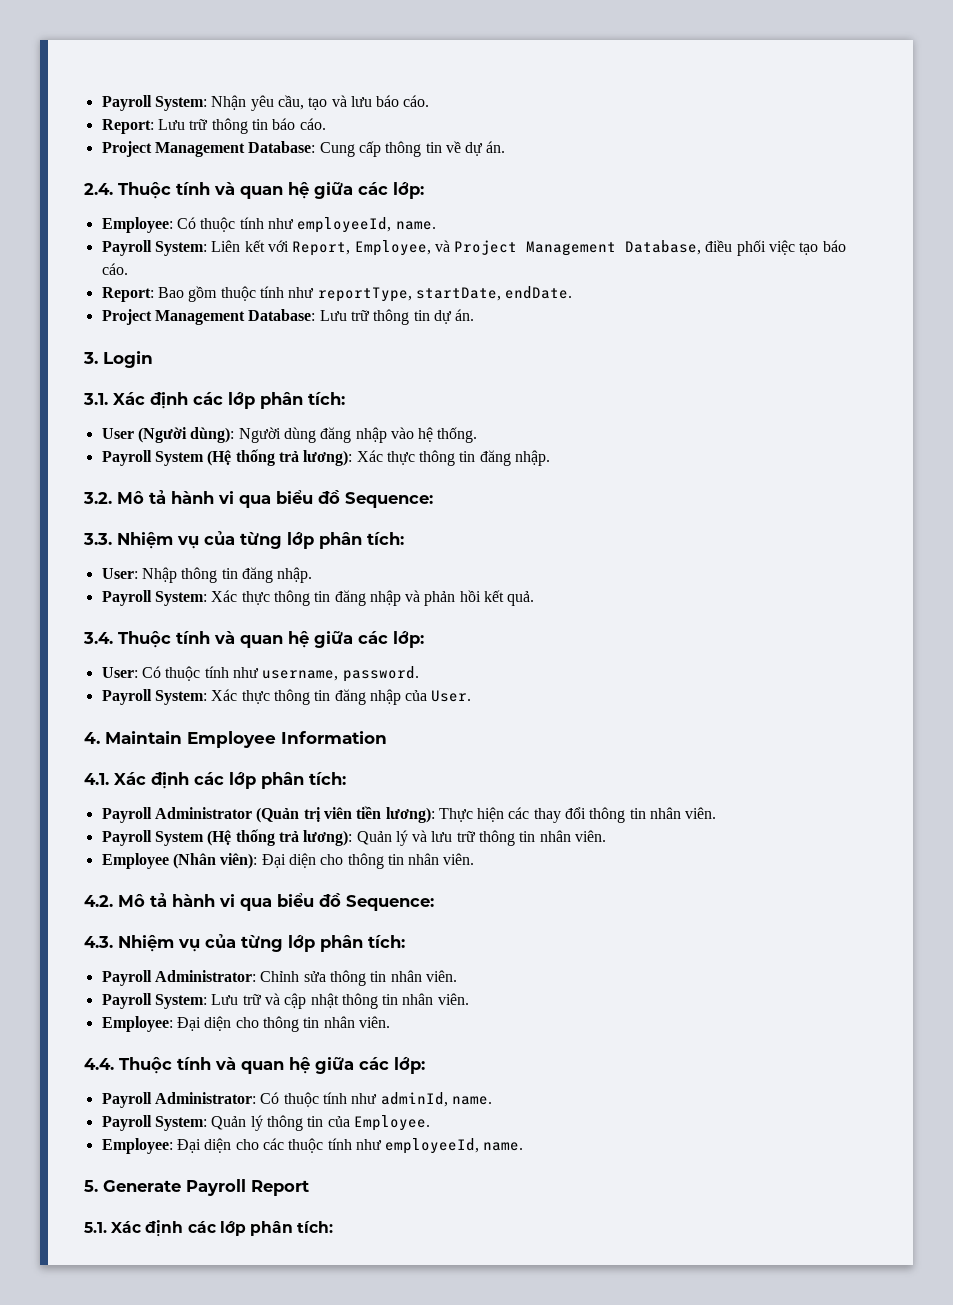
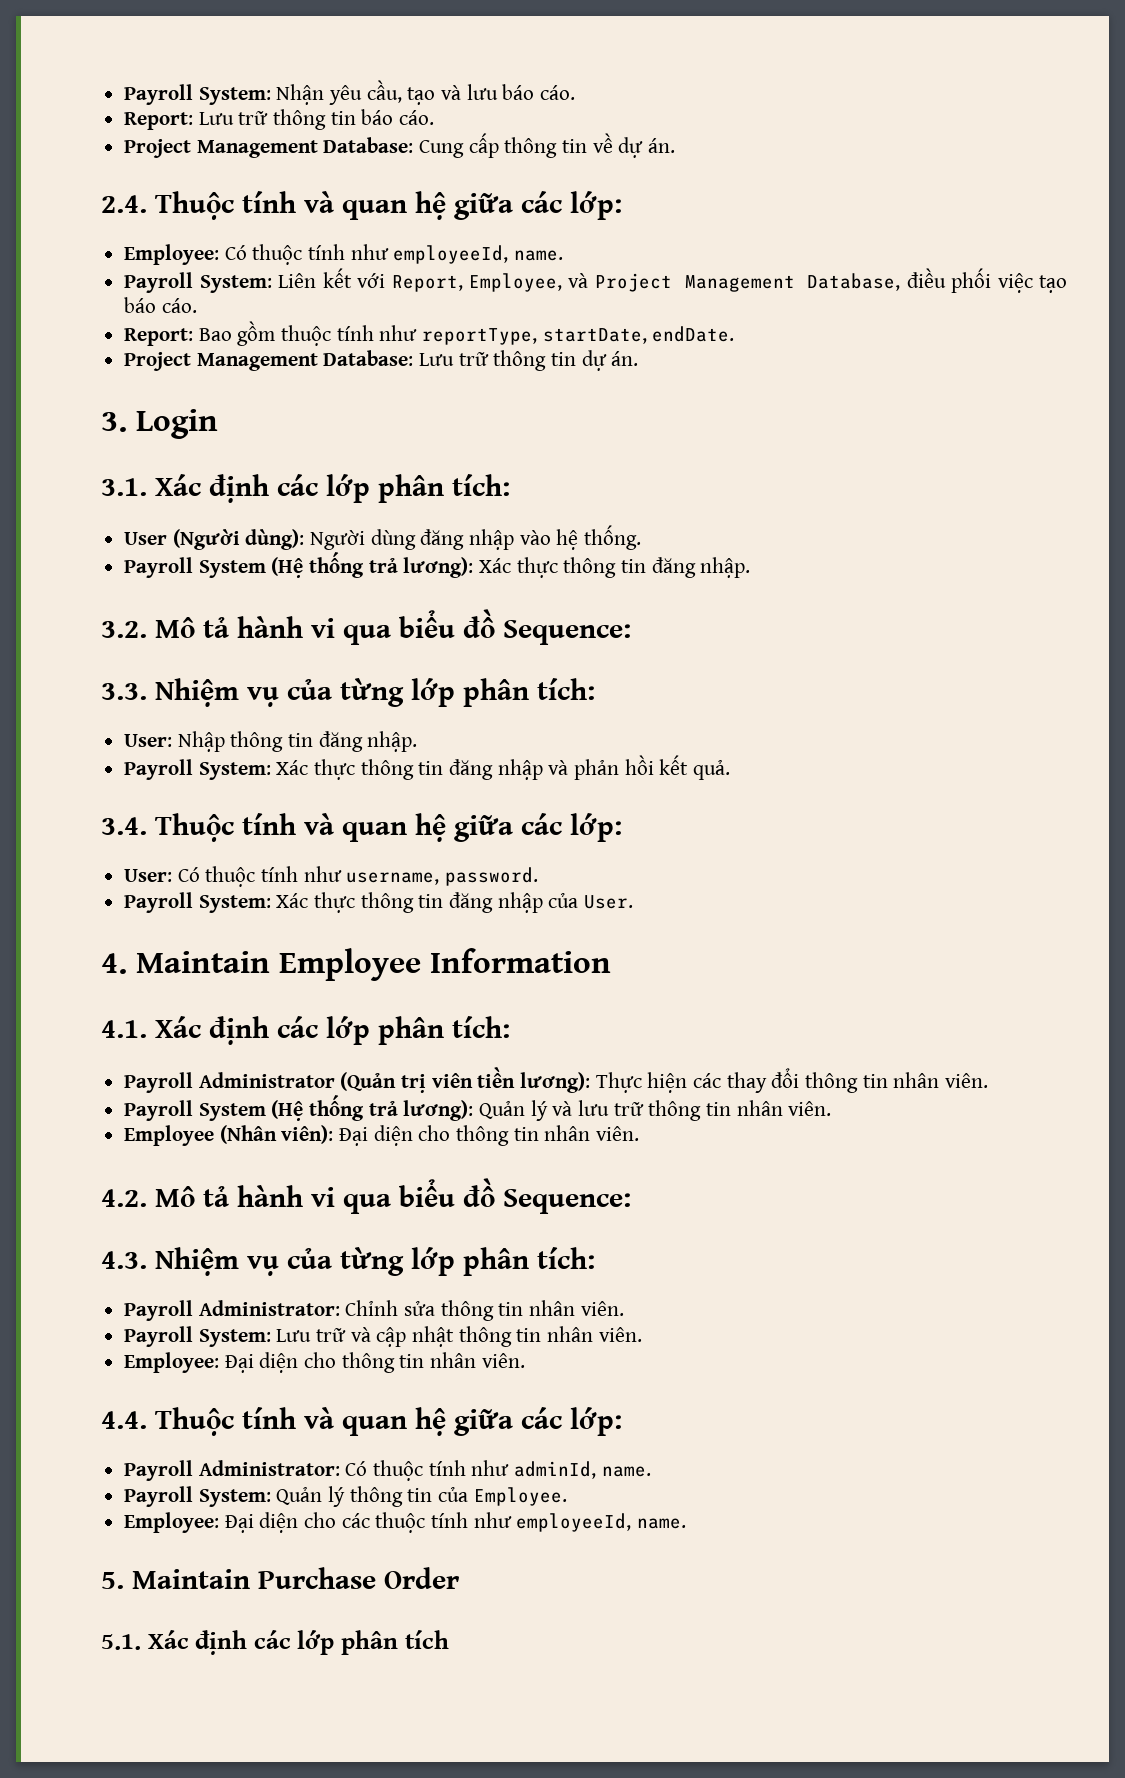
- 5. Generate Payroll Report
+ 5. Maintain Purchase Order
- 5.1. Xác định các lớp phân tích:
+ 5.1. Xác định các lớp phân tích

